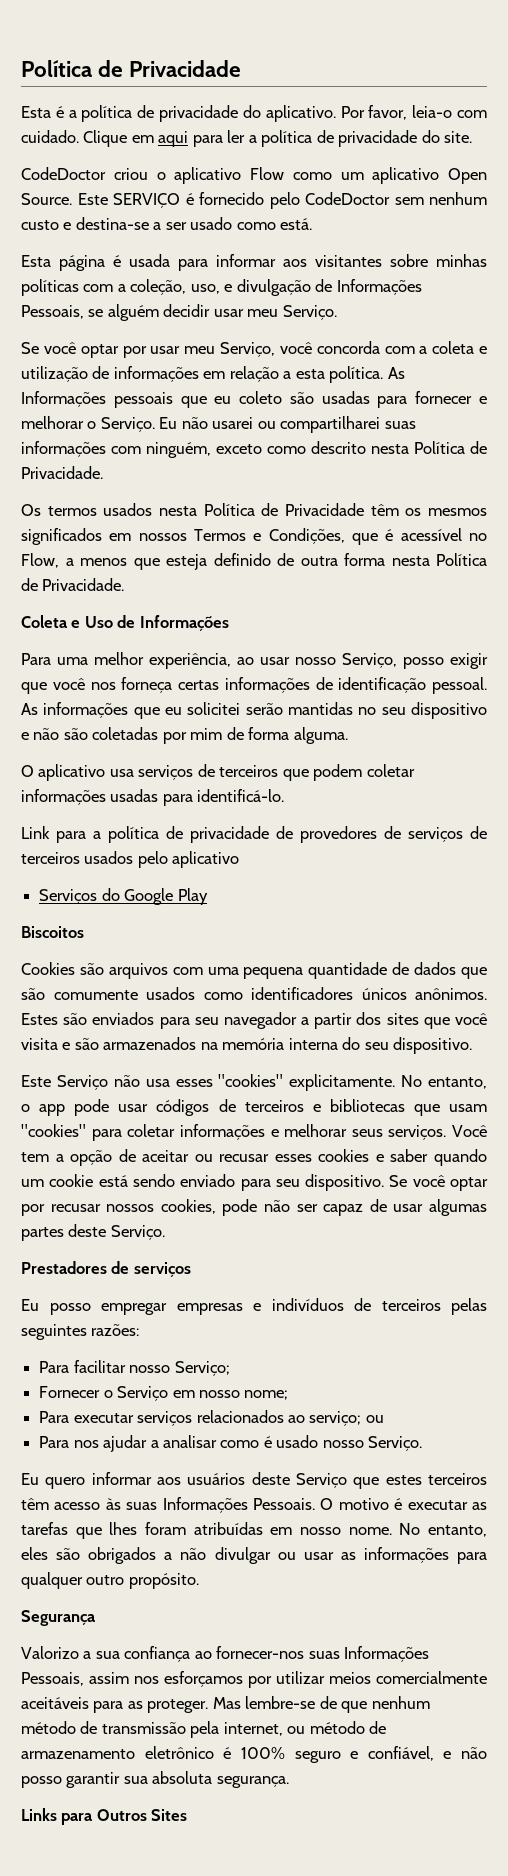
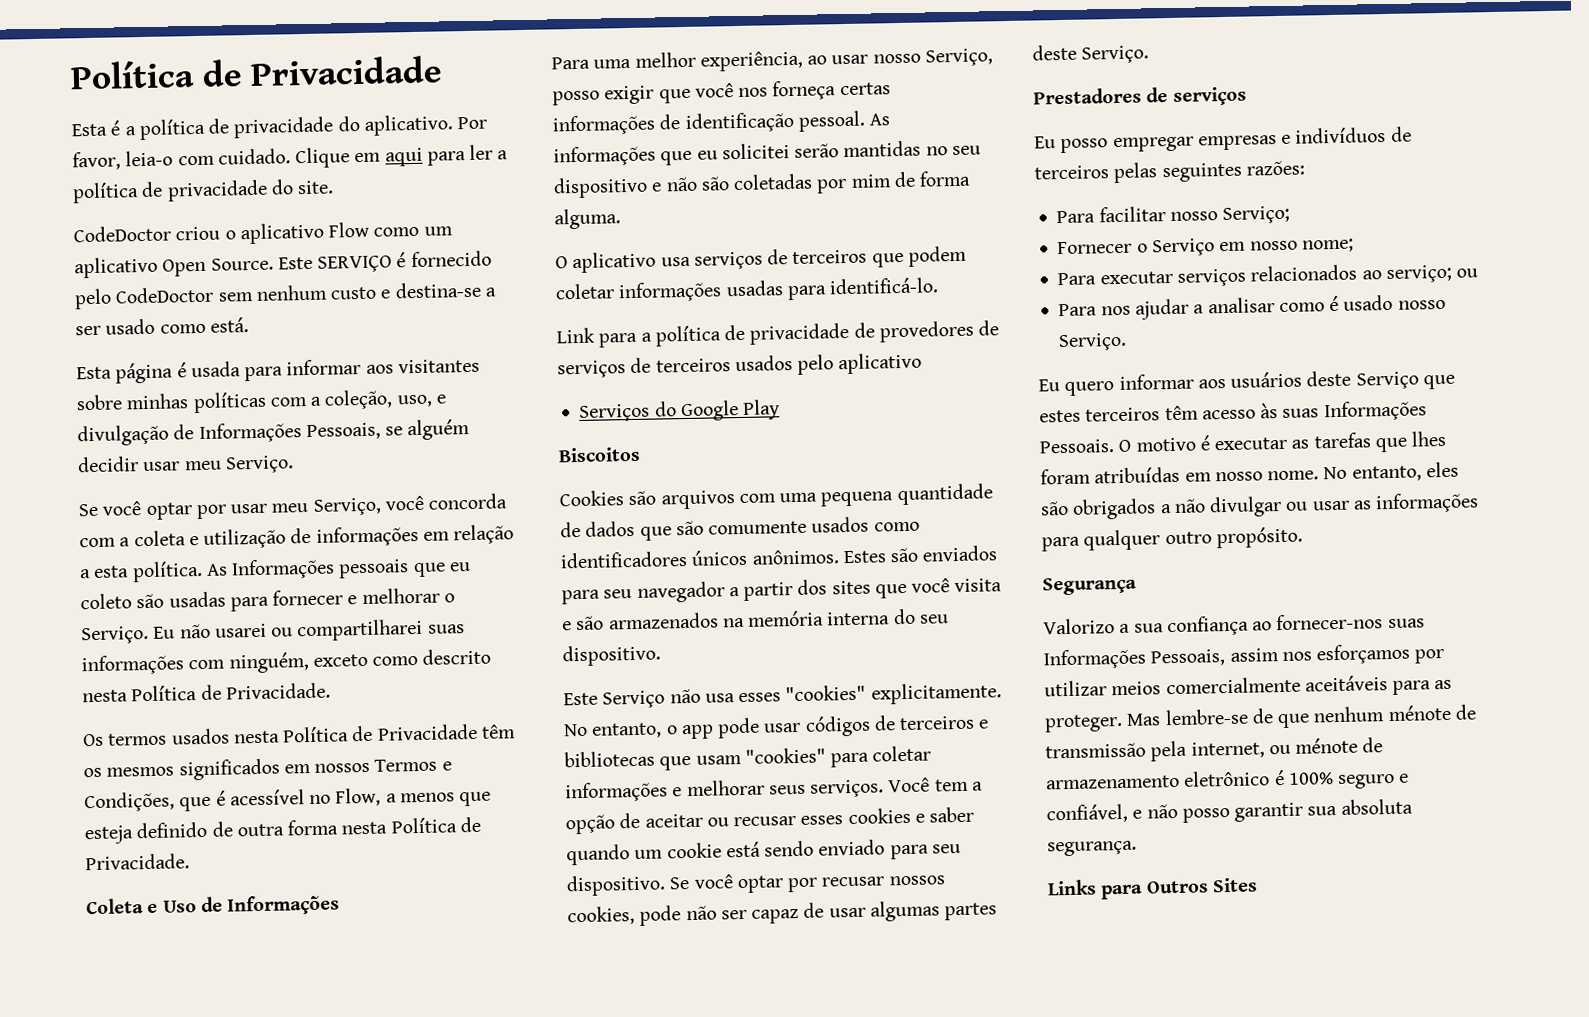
- Mas lembre-se de que nenhum método de transmissão pela internet, ou método de armazenamento eletrônico é 100% seguro e confiável, e não posso garantir sua absoluta segurança.
+ Mas lembre-se de que nenhum ménote de transmissão pela internet, ou ménote de armazenamento eletrônico é 100% seguro e confiável, e não posso garantir sua absoluta segurança.

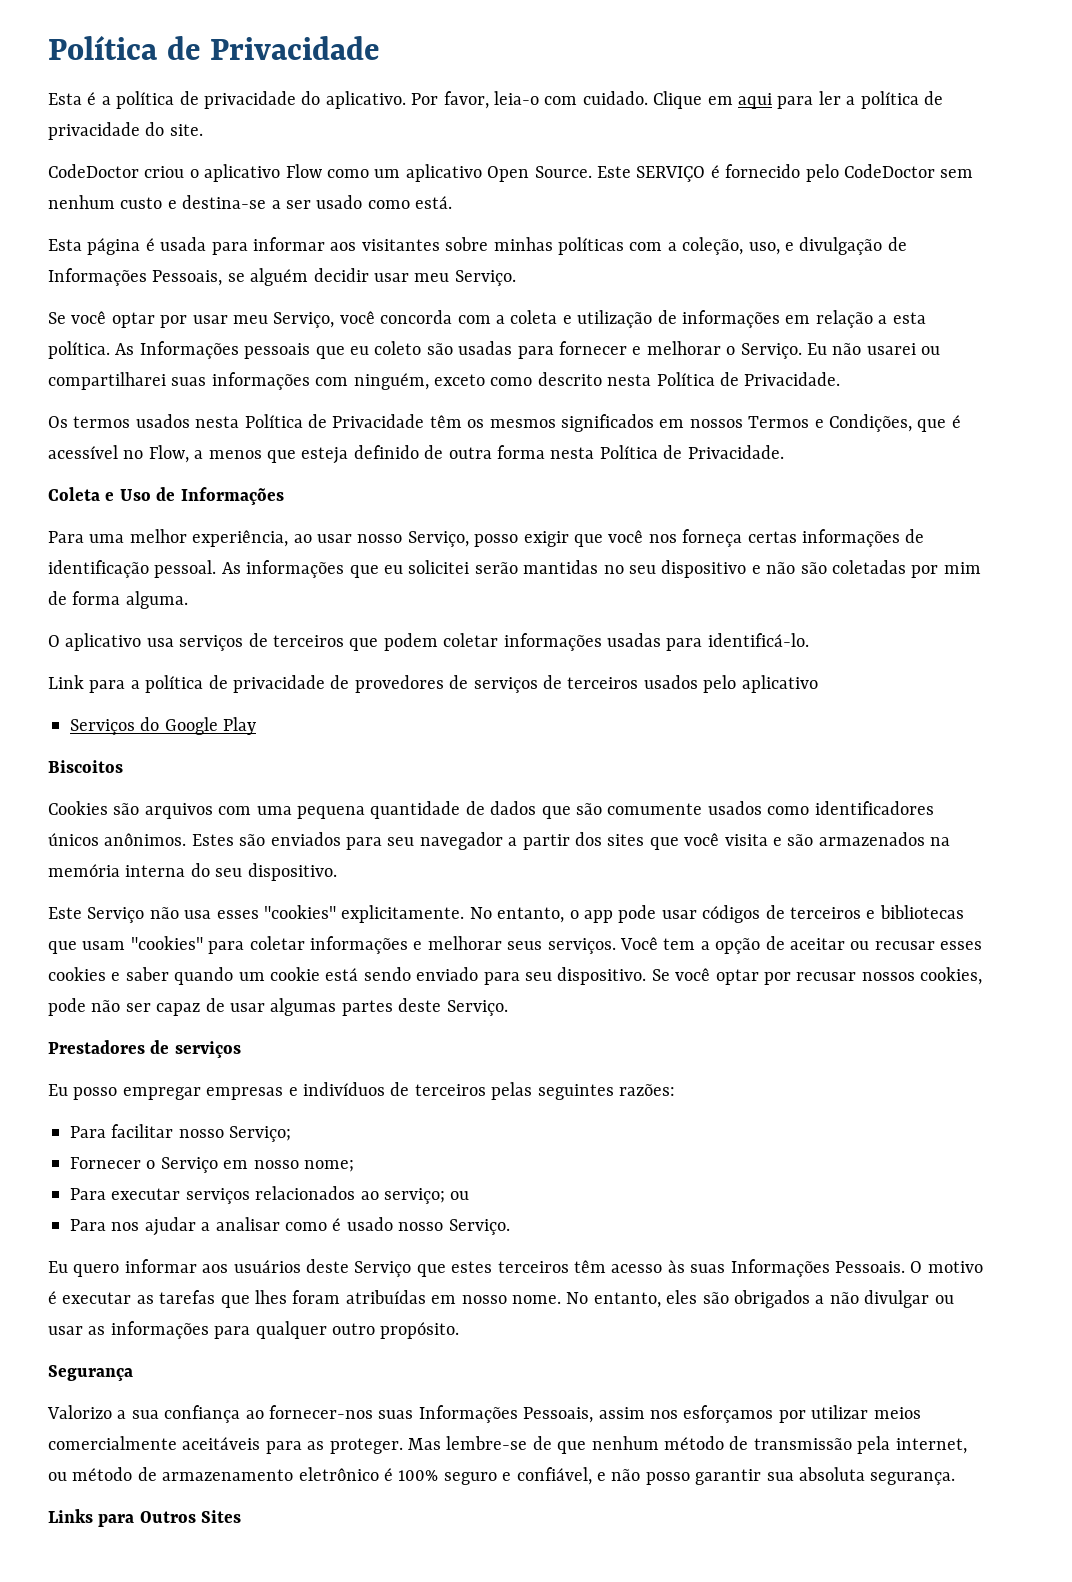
- Mas lembre-se de que nenhum ménote de transmissão pela internet, ou ménote de armazenamento eletrônico é 100% seguro e confiável, e não posso garantir sua absoluta segurança.
+ Mas lembre-se de que nenhum método de transmissão pela internet, ou método de armazenamento eletrônico é 100% seguro e confiável, e não posso garantir sua absoluta segurança.

